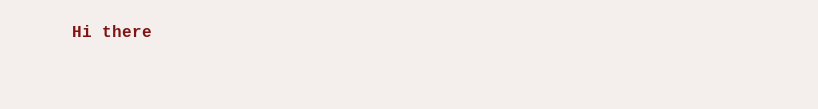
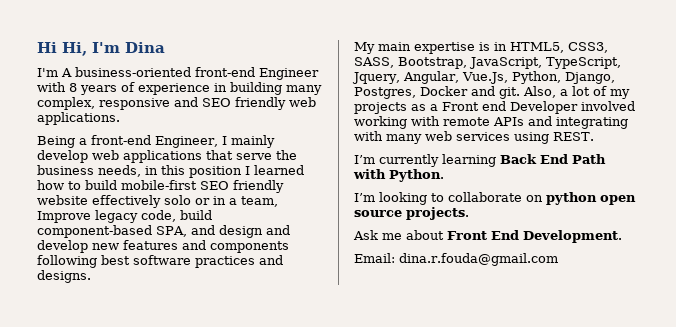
- Hi there
+ Hi Hi, I'm Dina
+ I'm A business-oriented front-end Engineer with 8 years of experience in building many complex, responsive and SEO friendly web applications.
+ Being a front-end Engineer, I mainly develop web applications that serve the business needs, in this position I learned how to build mobile-first SEO friendly website effectively solo or in a team, Improve legacy code, build component-based SPA, and design and develop new features and components following best software practices and designs.
+ My main expertise is in HTML5, CSS3, SASS, Bootstrap, JavaScript, TypeScript, Jquery, Angular, Vue.Js, Python, Django, Postgres, Docker and git. Also, a lot of my projects as a Front end Developer involved working with remote APIs and integrating with many web services using REST.
+ I’m currently learning Back End Path with Python.
+ I’m looking to collaborate on python open source projects.
+ Ask me about Front End Development.
+ Email: dina.r.fouda@gmail.com

